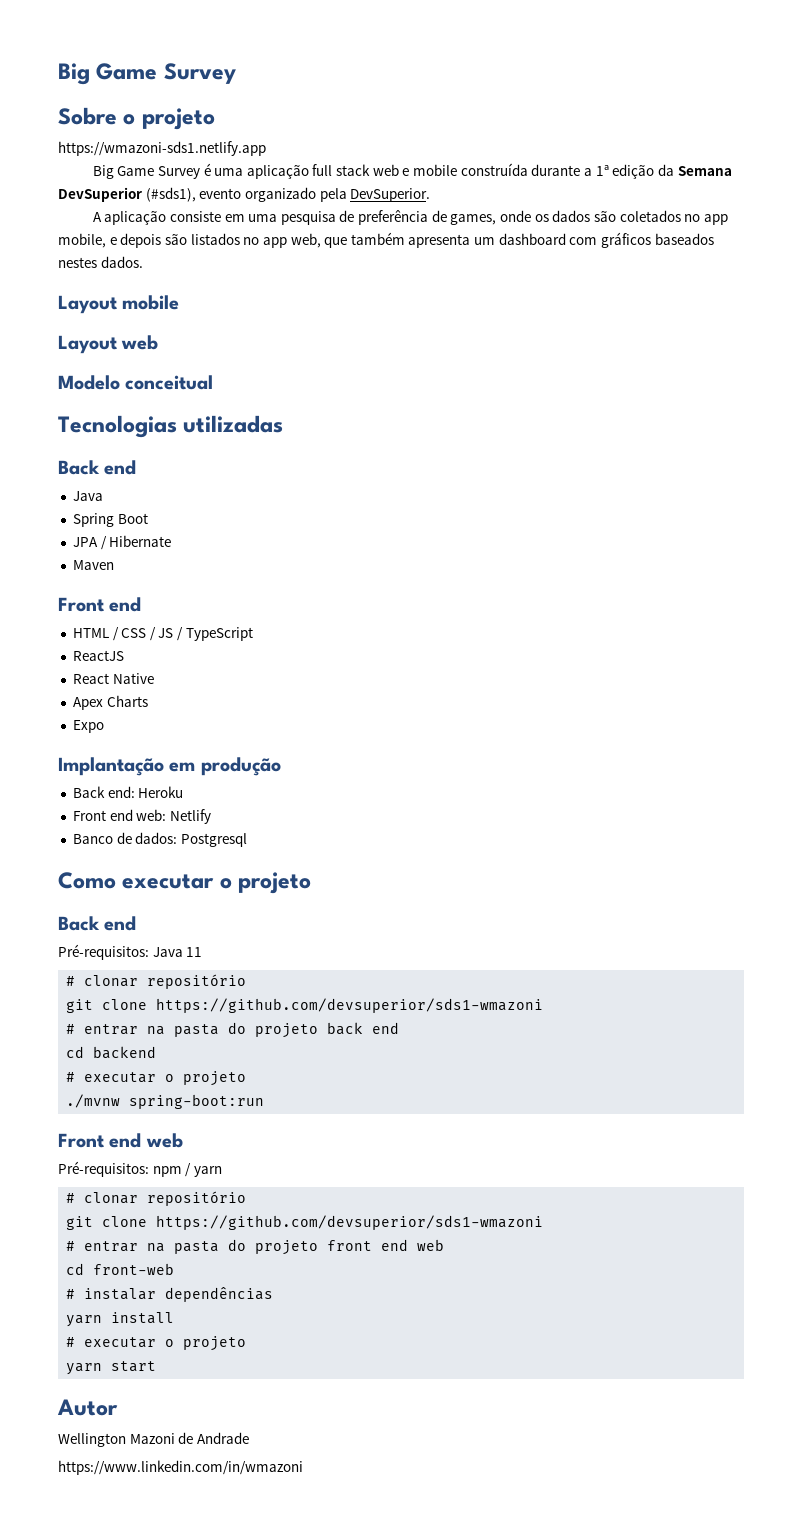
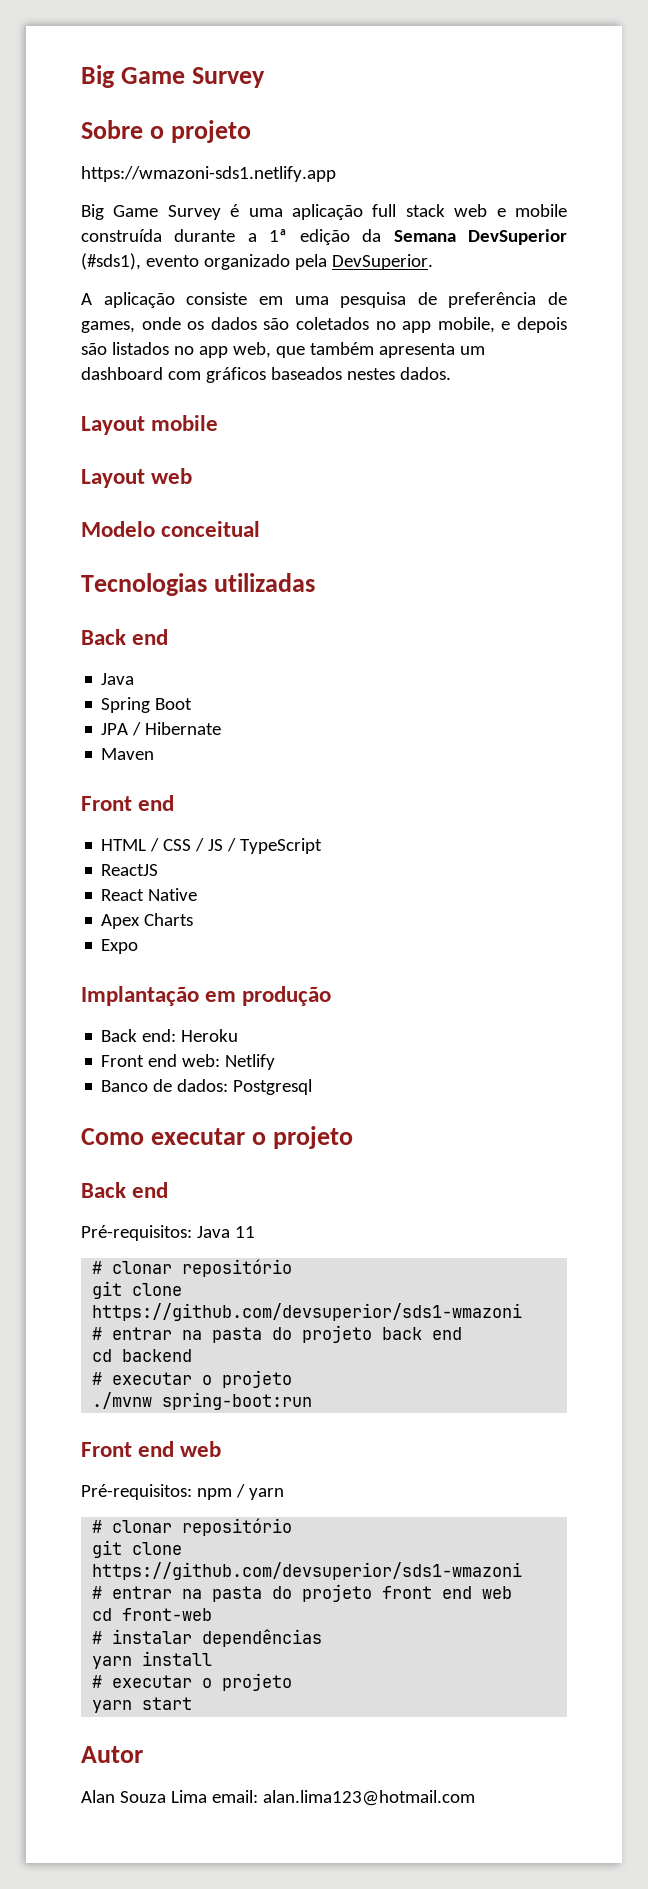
- Wellington Mazoni de Andrade
- https://www.linkedin.com/in/wmazoni
+ Alan Souza Lima email: alan.lima123@hotmail.com

